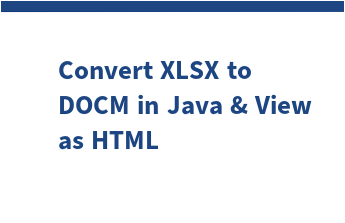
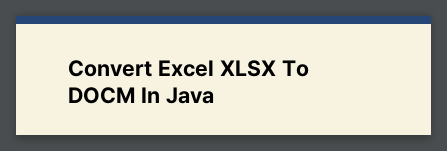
- Convert XLSX to DOCM in Java & View as HTML
+ Convert Excel XLSX To DOCM In Java

